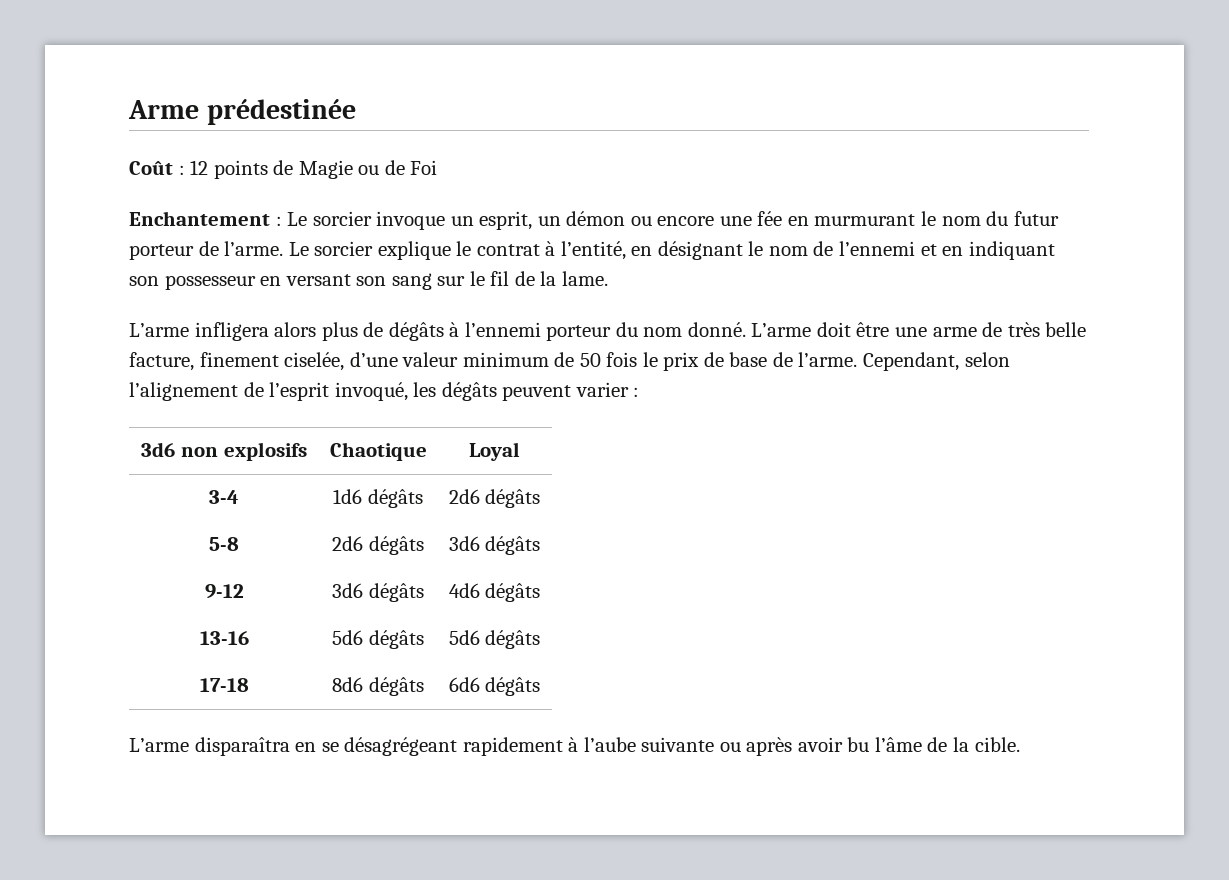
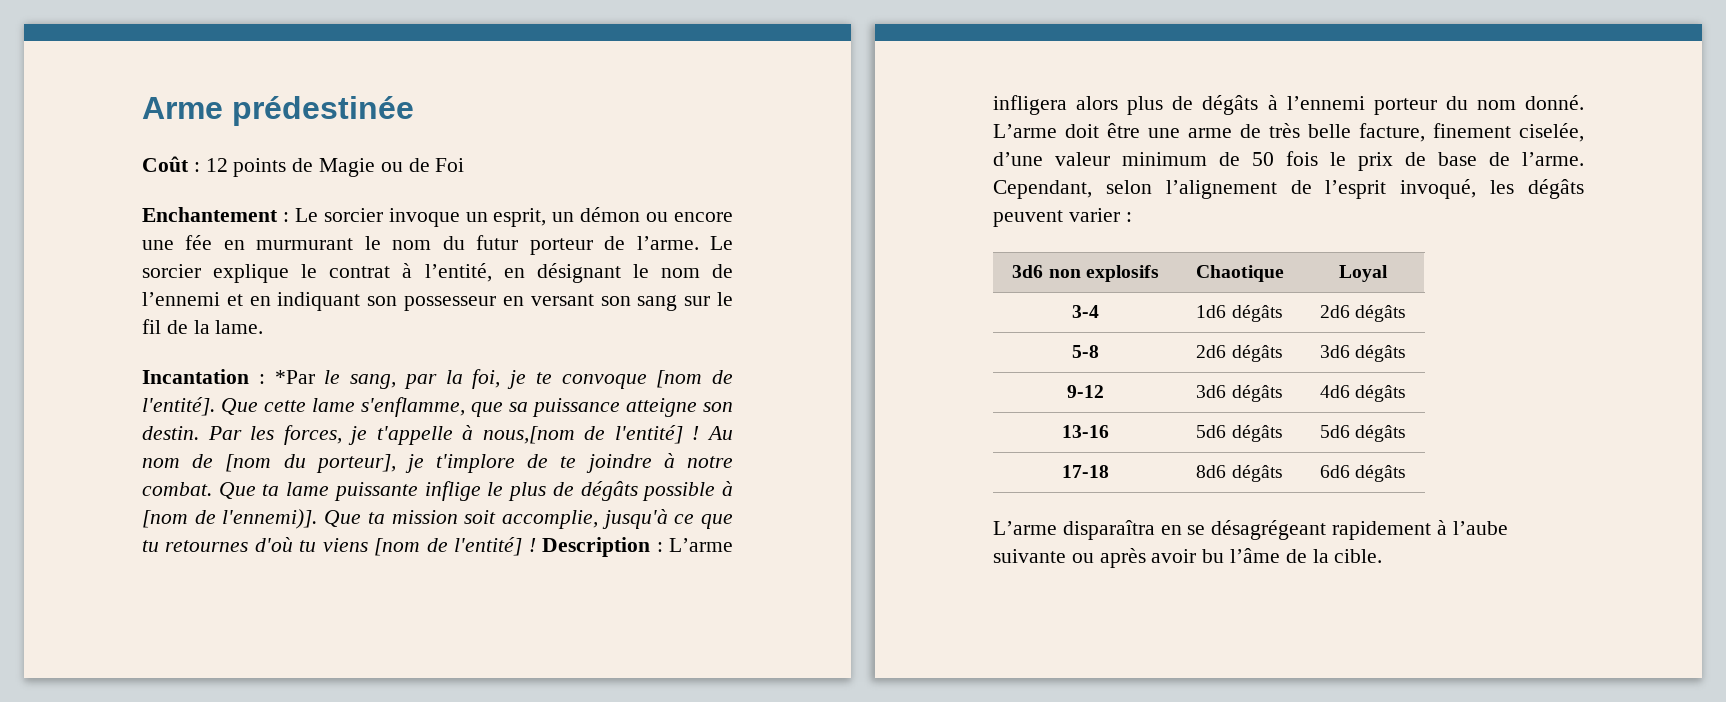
- L’arme infligera alors plus de dégâts à l’ennemi porteur du nom donné.
+ Incantation : *Par le sang, par la foi, je te convoque [nom de l'entité]. Que cette lame s'enflamme, que sa puissance atteigne son destin. Par les forces, je t'appelle à nous,[nom de l'entité] ! Au nom de [nom du porteur], je t'implore de te joindre à notre combat. Que ta lame puissante inflige le plus de dégâts possible à [nom de l'ennemi)]. Que ta mission soit accomplie, jusqu'à ce que tu retournes d'où tu viens [nom de l'entité] ! Description : L’arme infligera alors plus de dégâts à l’ennemi porteur du nom donné.

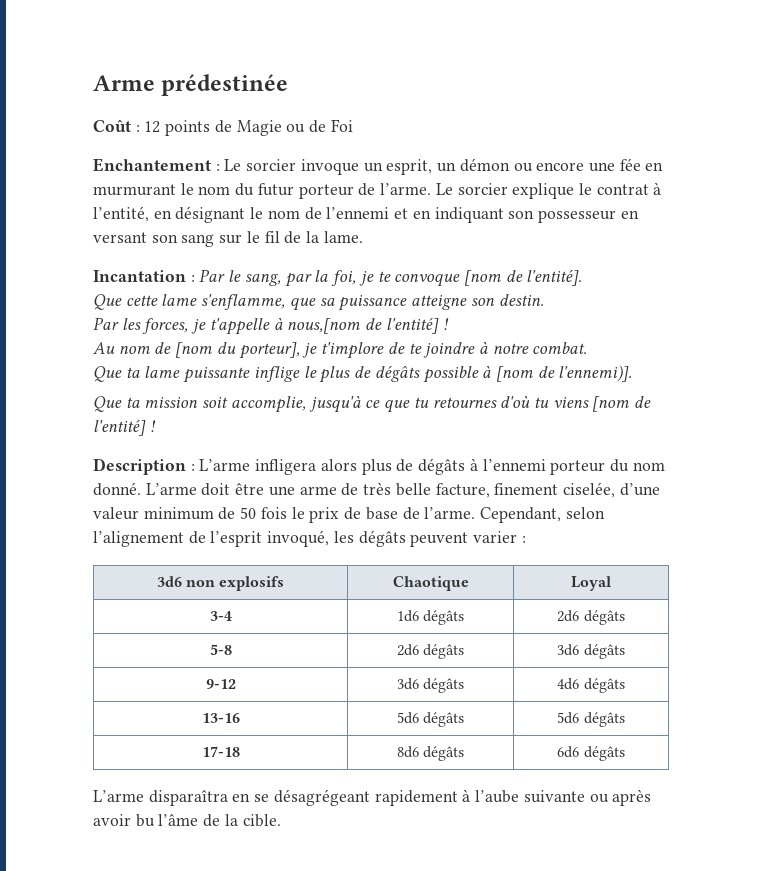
- *Par le sang, par la foi, je te convoque [nom de l'entité]. Que cette lame s'enflamme, que sa puissance atteigne son destin. Par les forces, je t'appelle à nous,[nom de l'entité] ! Au nom de [nom du porteur], je t'implore de te joindre à notre combat. Que ta lame puissante inflige le plus de dégâts possible à [nom de l'ennemi)]. Que ta mission soit accomplie, jusqu'à ce que tu retournes d'où tu viens [nom de l'entité] ! Description :
+ Par le sang, par la foi, je te convoque [nom de l'entité].
+ Que cette lame s'enflamme, que sa puissance atteigne son destin.
+ Par les forces, je t'appelle à nous,[nom de l'entité] !
+ Au nom de [nom du porteur], je t'implore de te joindre à notre combat.
+ Que ta lame puissante inflige le plus de dégâts possible à [nom de l'ennemi)].
+ Que ta mission soit accomplie, jusqu'à ce que tu retournes d'où tu viens [nom de l'entité] !
+ Description :

